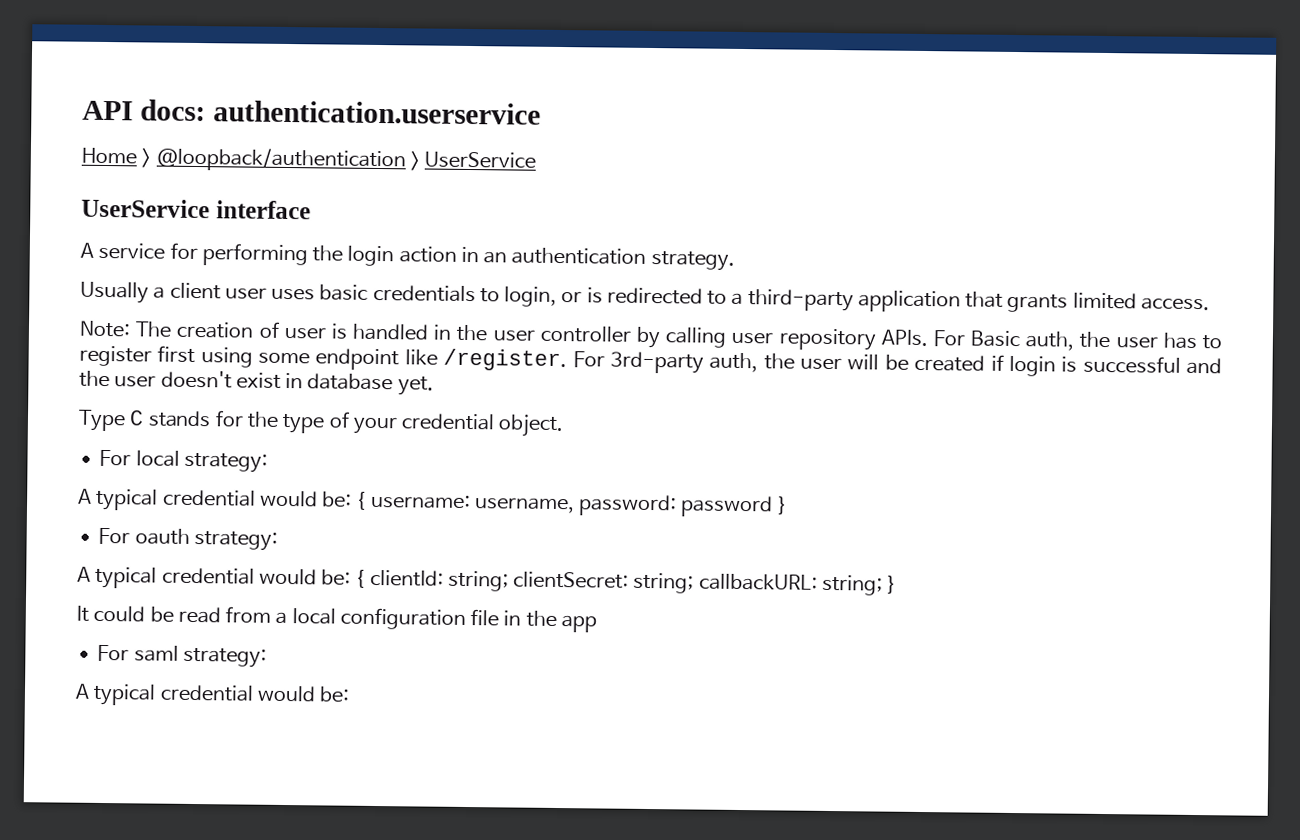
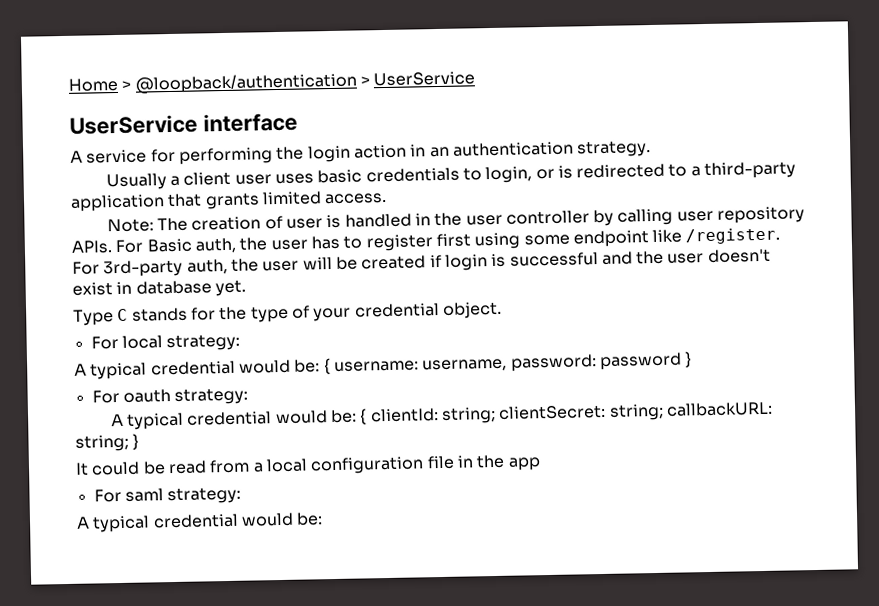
- API docs: authentication.userservice

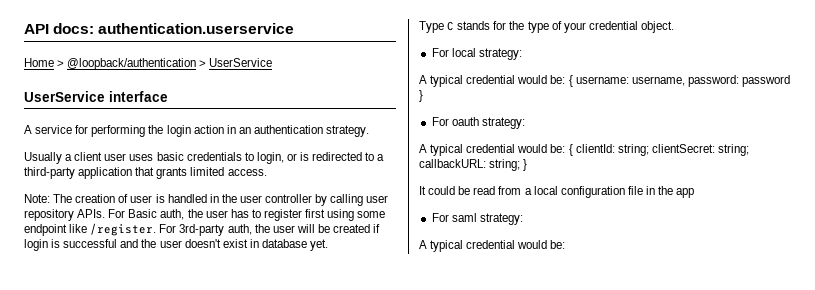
+ API docs: authentication.userservice

